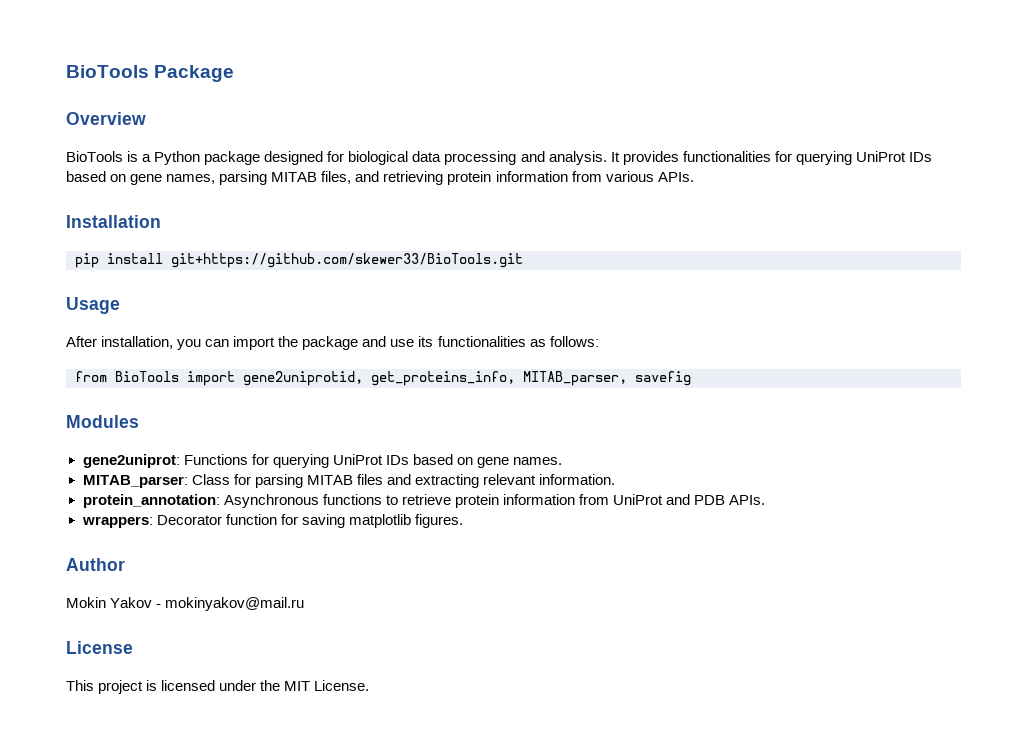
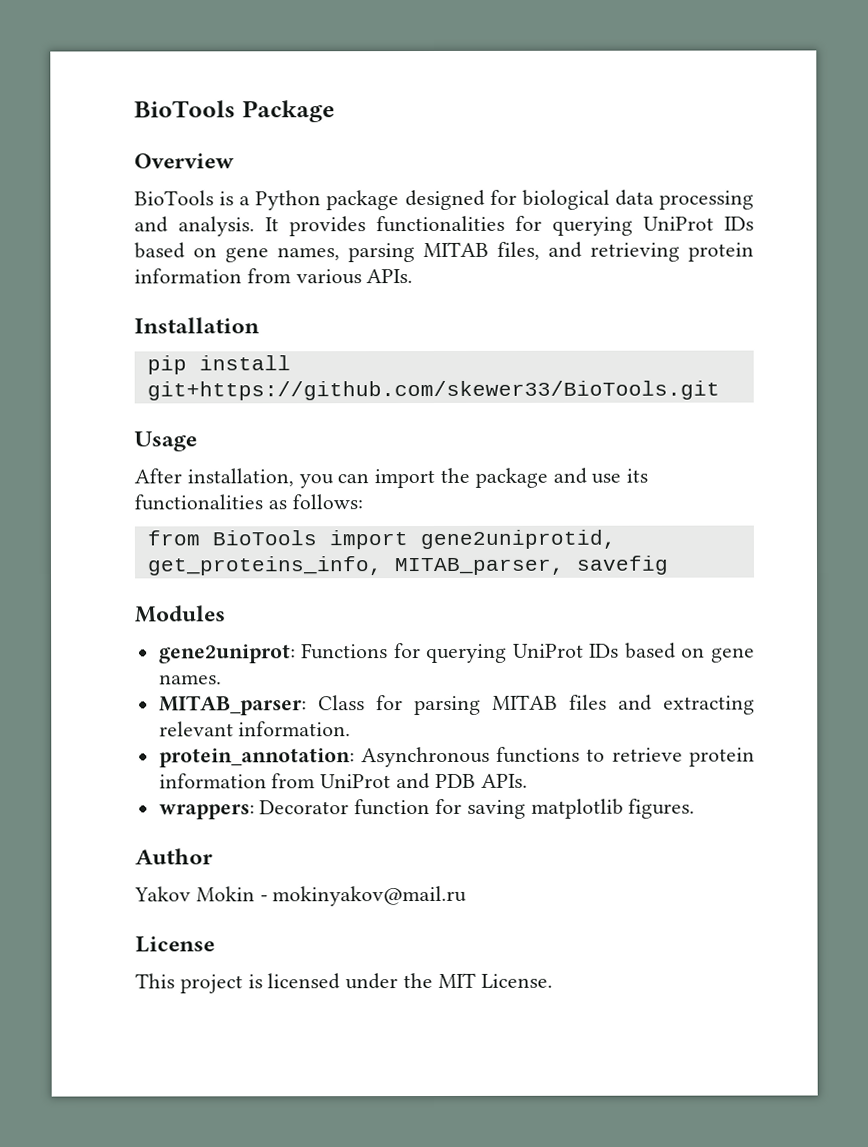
- Mokin Yakov - mokinyakov@mail.ru
+ Yakov Mokin - mokinyakov@mail.ru

